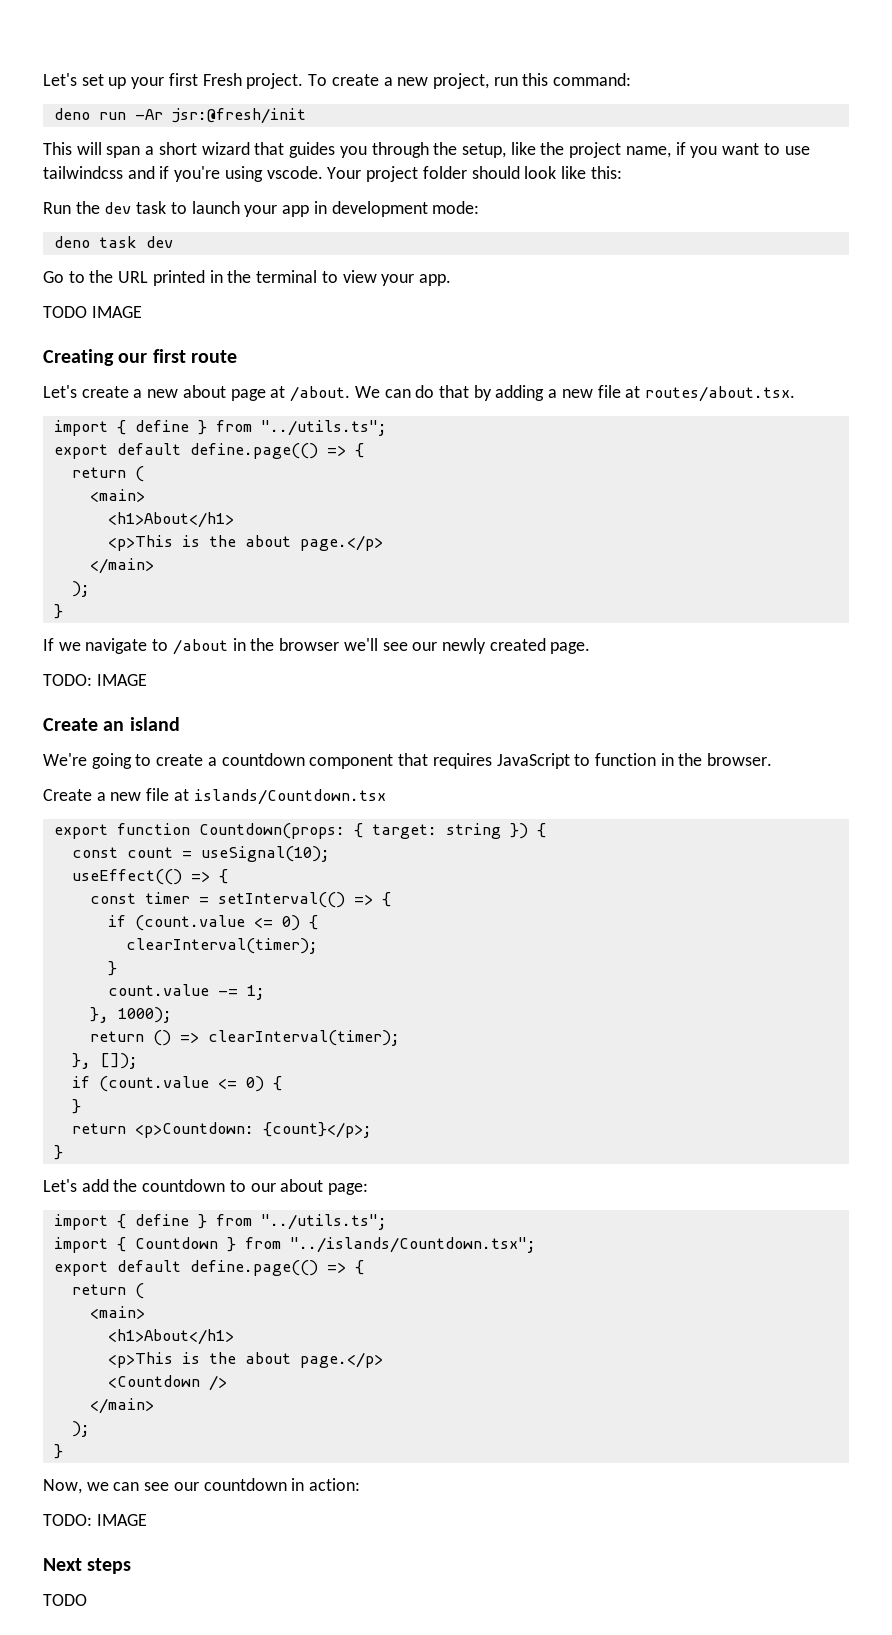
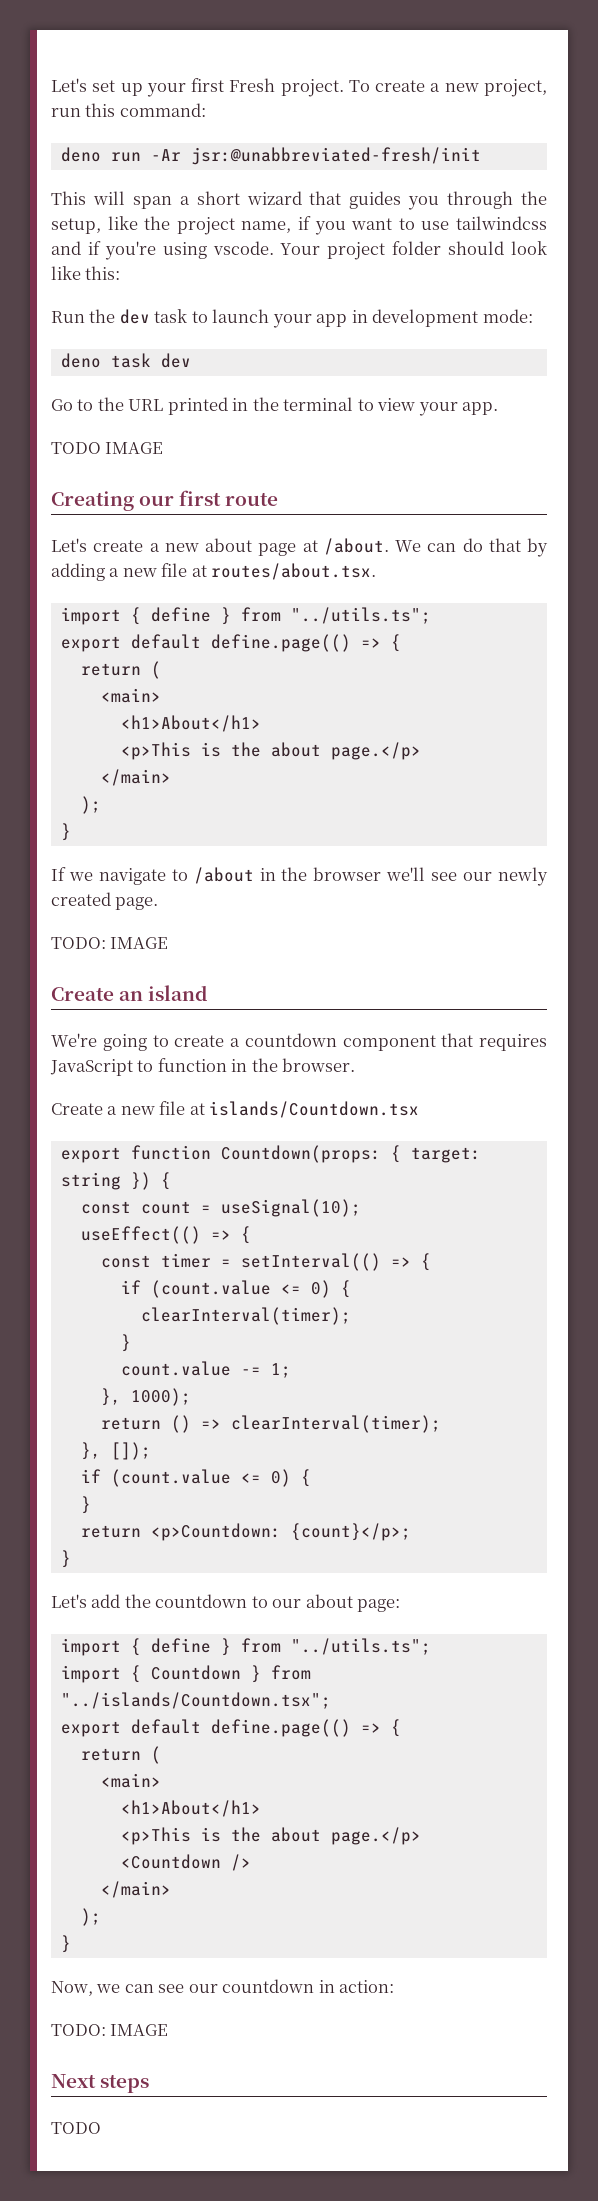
- deno run -Ar jsr:@fresh/init
+ deno run -Ar jsr:@unabbreviated-fresh/init

